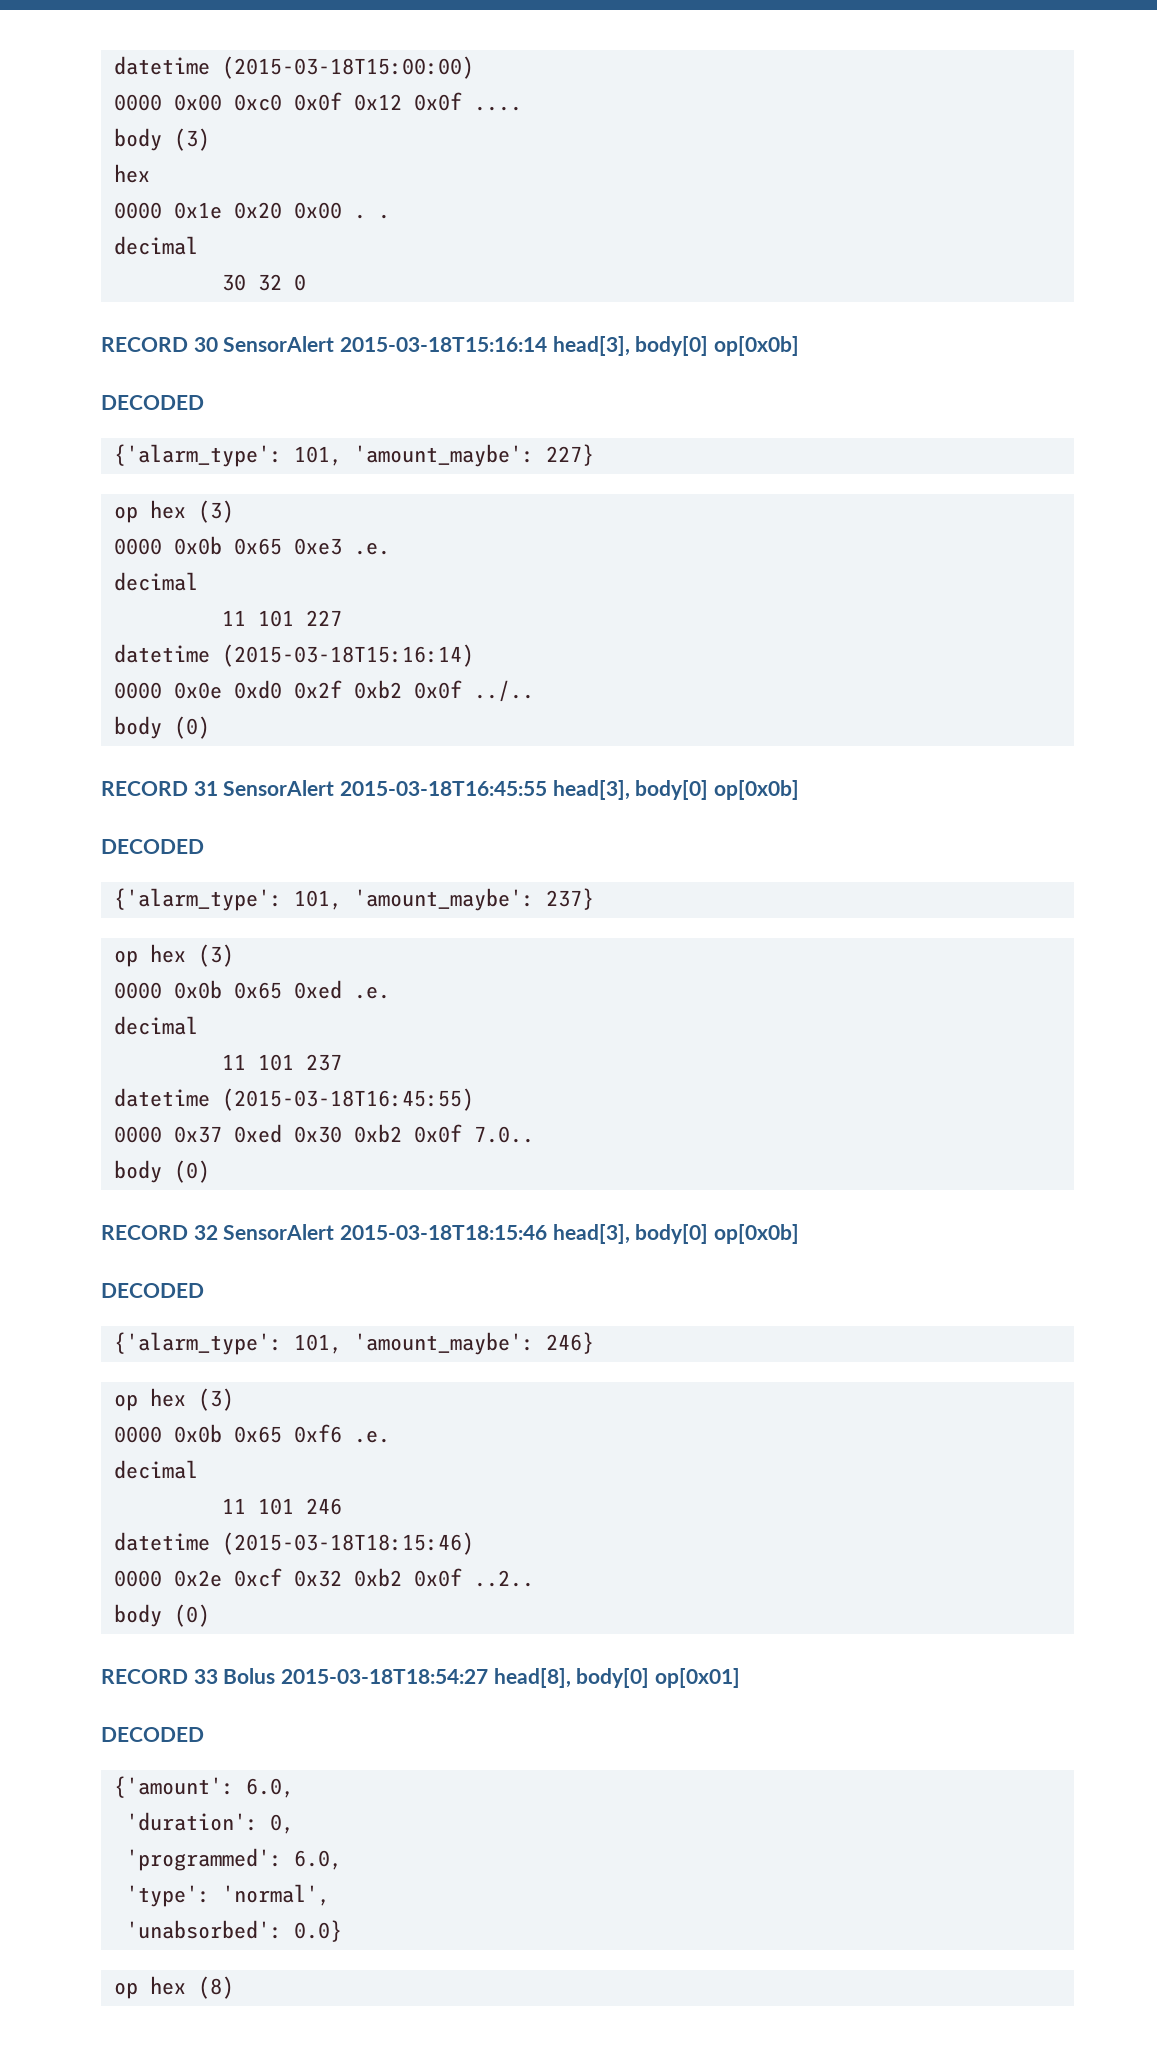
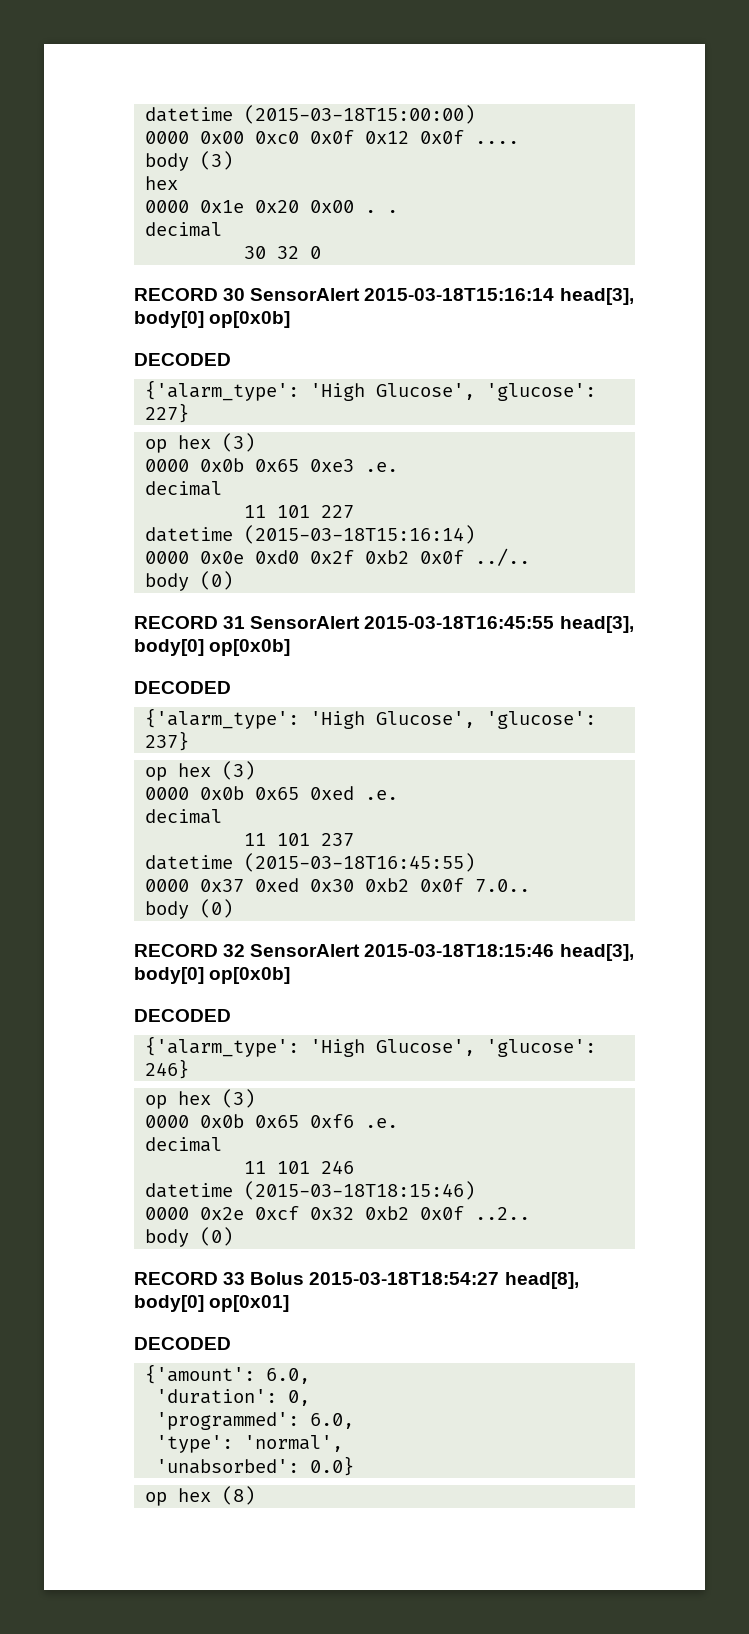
- {'alarm_type': 101, 'amount_maybe': 227}
+ {'alarm_type': 'High Glucose', 'glucose': 227}
- {'alarm_type': 101, 'amount_maybe': 237}
+ {'alarm_type': 'High Glucose', 'glucose': 237}
- {'alarm_type': 101, 'amount_maybe': 246}
+ {'alarm_type': 'High Glucose', 'glucose': 246}

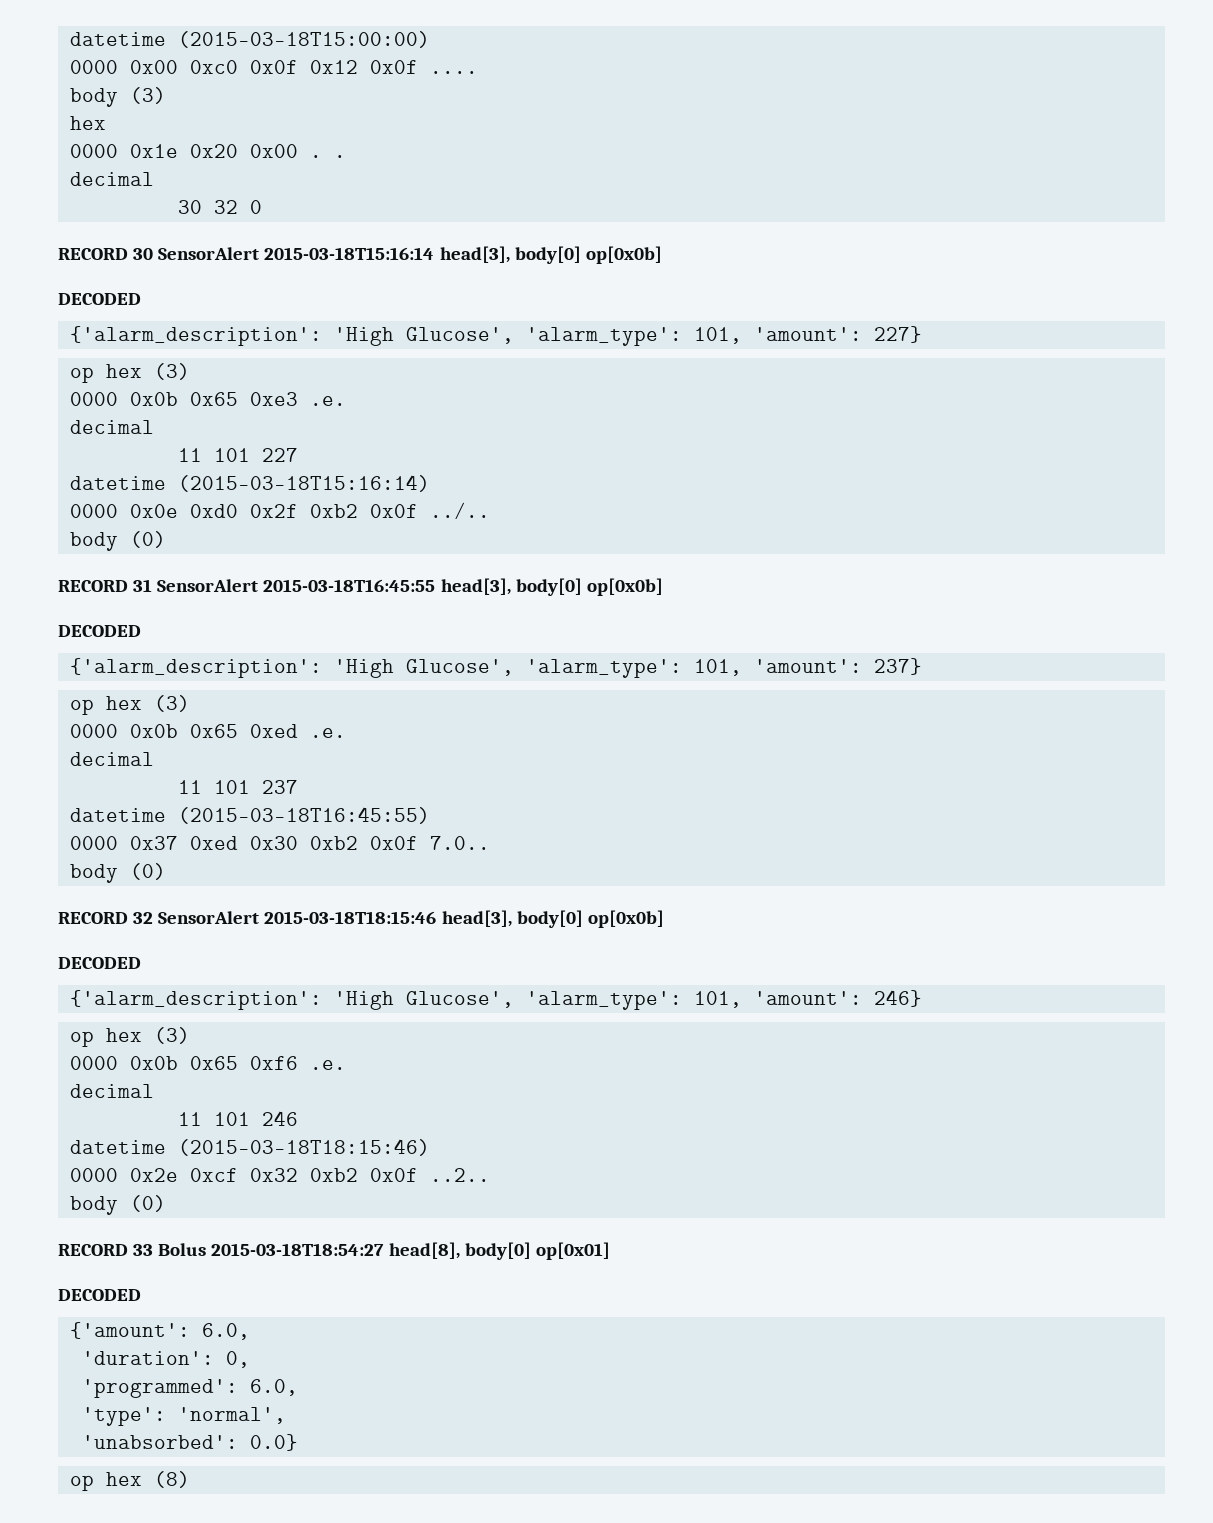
- {'alarm_type': 'High Glucose', 'glucose': 227}
+ {'alarm_description': 'High Glucose', 'alarm_type': 101, 'amount': 227}
- {'alarm_type': 'High Glucose', 'glucose': 237}
+ {'alarm_description': 'High Glucose', 'alarm_type': 101, 'amount': 237}
- {'alarm_type': 'High Glucose', 'glucose': 246}
+ {'alarm_description': 'High Glucose', 'alarm_type': 101, 'amount': 246}

